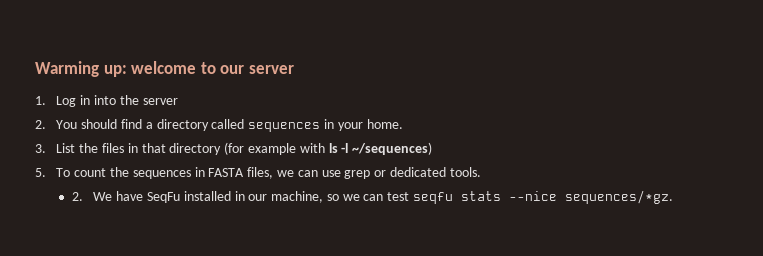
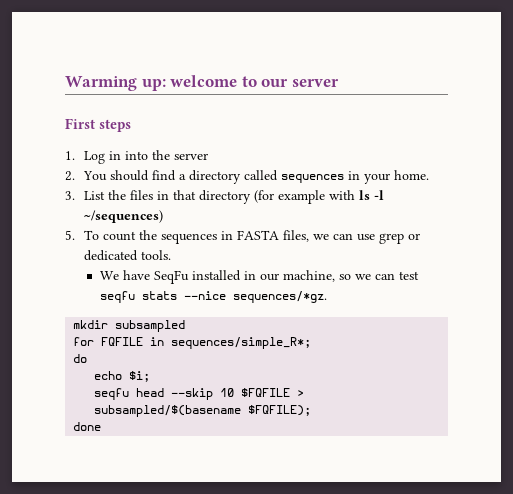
+ First steps
- 2. We have SeqFu installed in our machine, so we can test seqfu stats --nice sequences/*gz.
+ We have SeqFu installed in our machine, so we can test seqfu stats --nice sequences/*gz.
+ mkdir subsampled
+ for FQFILE in sequences/simple_R*;
+ do
+ echo $i;
+ seqfu head --skip 10 $FQFILE > subsampled/$(basename $FQFILE);
+ done

